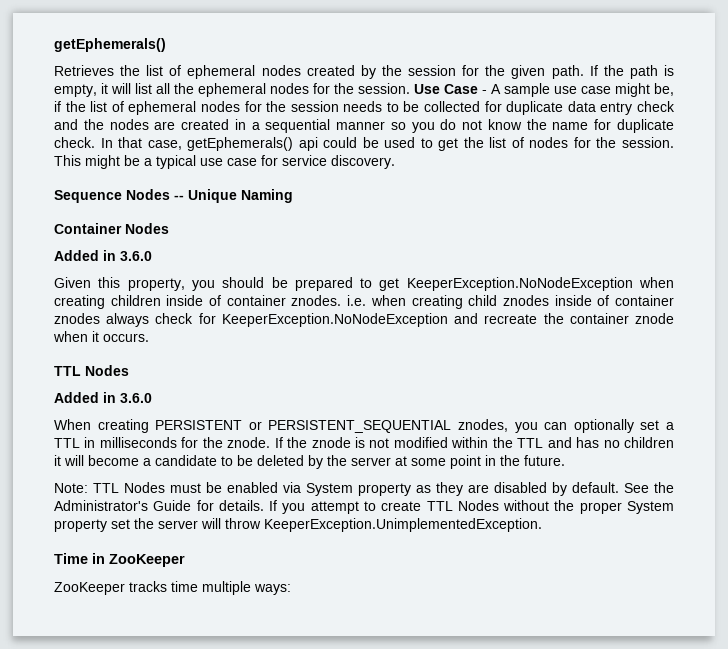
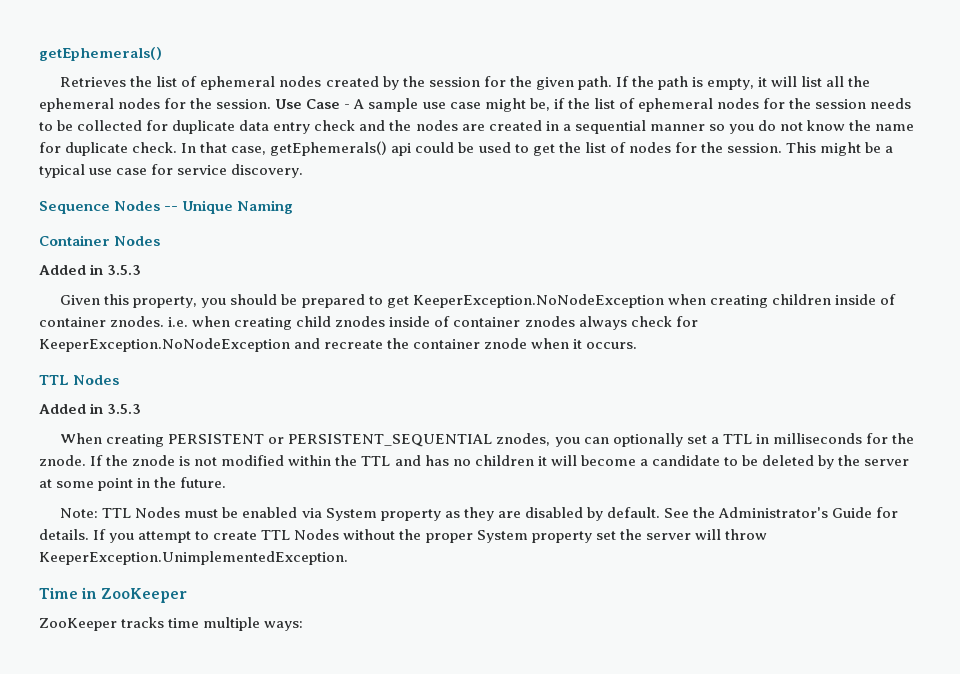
  Container Nodes
- Added in 3.6.0
+ Added in 3.5.3
  Given this property, you should be prepared to get KeeperException.NoNodeException when creating children inside of container znodes. i.e. when creating child znodes inside of container znodes always check for KeeperException.NoNodeException and recreate the container znode when it occurs.
  TTL Nodes
- Added in 3.6.0
+ Added in 3.5.3

